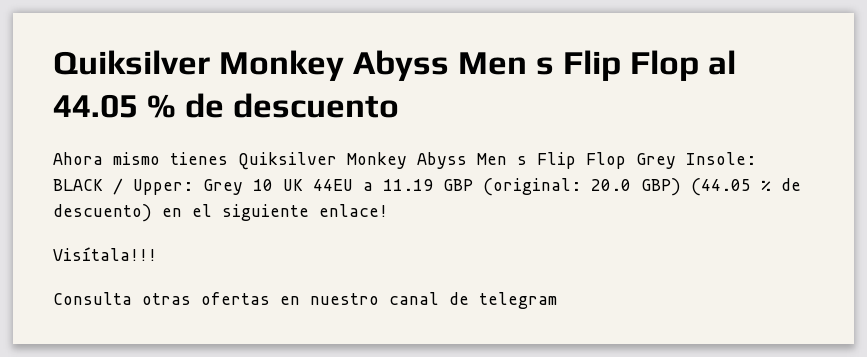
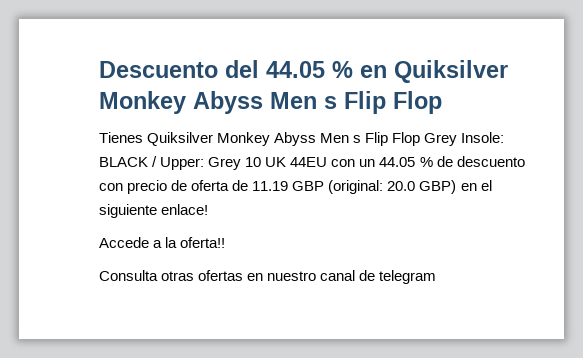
- Quiksilver Monkey Abyss Men s Flip Flop al 44.05 % de descuento
- Ahora mismo tienes Quiksilver Monkey Abyss Men s Flip Flop Grey Insole: BLACK / Upper: Grey 10 UK 44EU a 11.19 GBP (original: 20.0 GBP) (44.05 % de descuento) en el siguiente enlace!
+ Descuento del 44.05 % en Quiksilver Monkey Abyss Men s Flip Flop
+ Tienes Quiksilver Monkey Abyss Men s Flip Flop Grey Insole: BLACK / Upper: Grey 10 UK 44EU con un 44.05 % de descuento con precio de oferta de 11.19 GBP (original: 20.0 GBP) en el siguiente enlace!
- Visítala!!!
+ Accede a la oferta!!

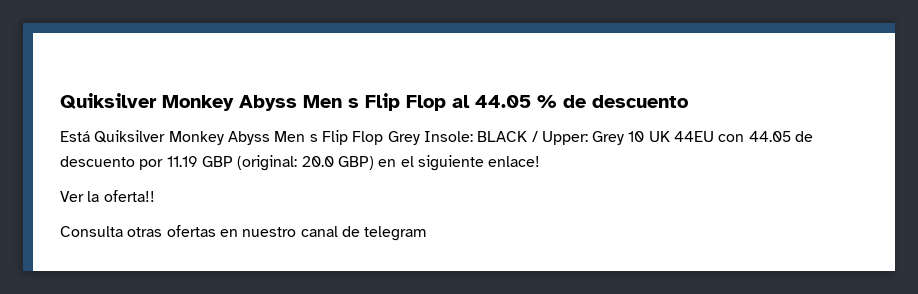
- Descuento del 44.05 % en Quiksilver Monkey Abyss Men s Flip Flop
- Tienes Quiksilver Monkey Abyss Men s Flip Flop Grey Insole: BLACK / Upper: Grey 10 UK 44EU con un 44.05 % de descuento con precio de oferta de 11.19 GBP (original: 20.0 GBP) en el siguiente enlace!
+ Quiksilver Monkey Abyss Men s Flip Flop al 44.05 % de descuento
+ Está Quiksilver Monkey Abyss Men s Flip Flop Grey Insole: BLACK / Upper: Grey 10 UK 44EU con 44.05 de descuento por 11.19 GBP (original: 20.0 GBP) en el siguiente enlace!
- Accede a la oferta!!
+ Ver la oferta!!

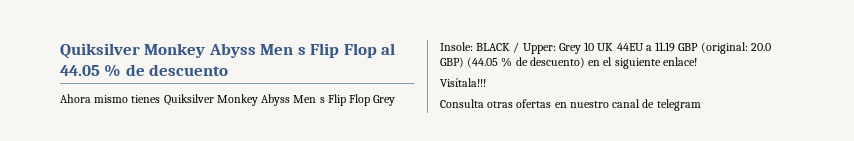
- Está Quiksilver Monkey Abyss Men s Flip Flop Grey Insole: BLACK / Upper: Grey 10 UK 44EU con 44.05 de descuento por 11.19 GBP (original: 20.0 GBP) en el siguiente enlace!
+ Ahora mismo tienes Quiksilver Monkey Abyss Men s Flip Flop Grey Insole: BLACK / Upper: Grey 10 UK 44EU a 11.19 GBP (original: 20.0 GBP) (44.05 % de descuento) en el siguiente enlace!
- Ver la oferta!!
+ Visítala!!!

